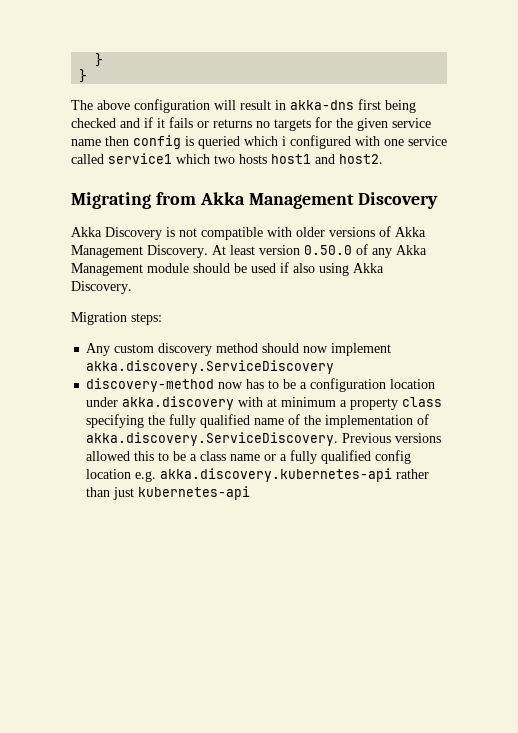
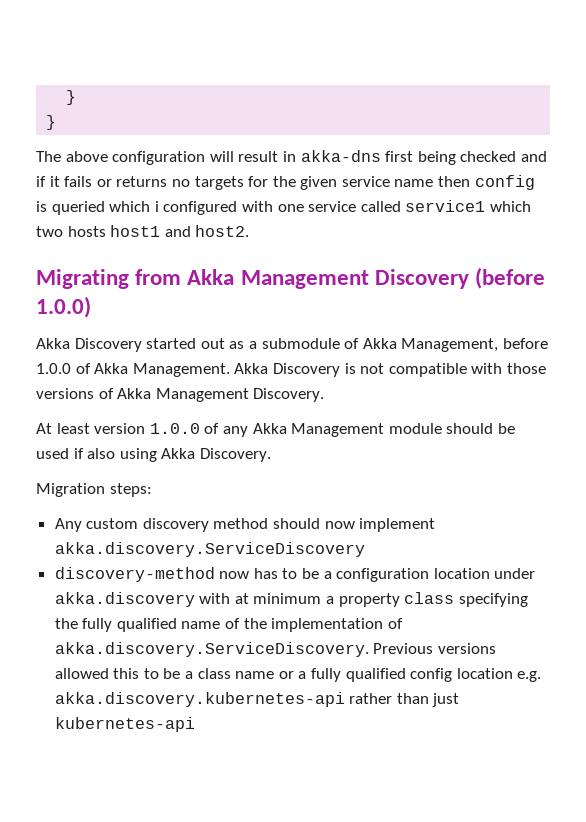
- Migrating from Akka Management Discovery
- Akka Discovery is not compatible with older versions of Akka Management Discovery. At least version 0.50.0 of any Akka Management module should be used if also using Akka Discovery.
+ Migrating from Akka Management Discovery (before 1.0.0)
+ Akka Discovery started out as a submodule of Akka Management, before 1.0.0 of Akka Management. Akka Discovery is not compatible with those versions of Akka Management Discovery.
+ At least version 1.0.0 of any Akka Management module should be used if also using Akka Discovery.

